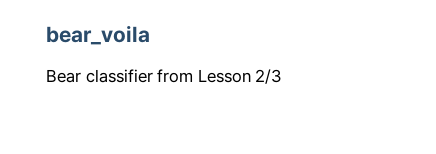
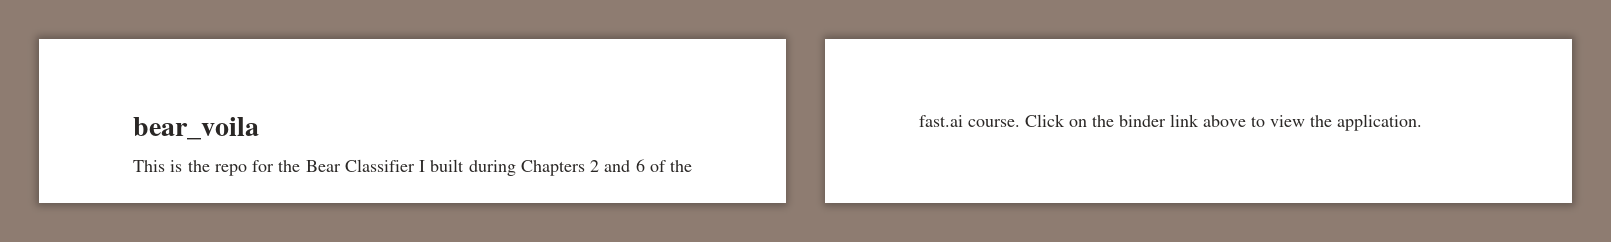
- Bear classifier from Lesson 2/3
+ This is the repo for the Bear Classifier I built during Chapters 2 and 6 of the fast.ai course. Click on the binder link above to view the application.

